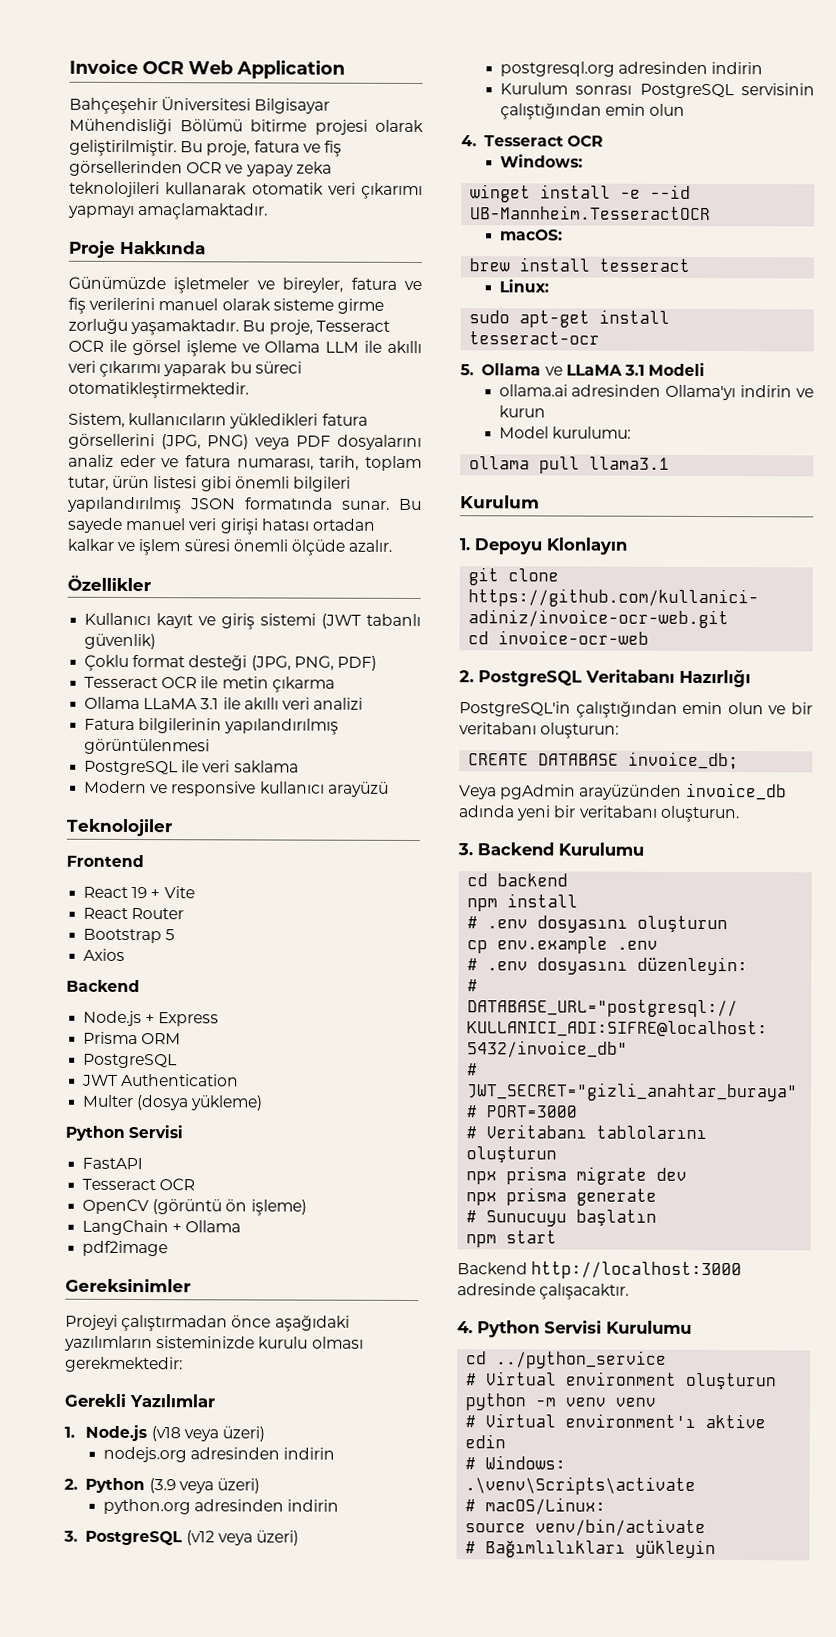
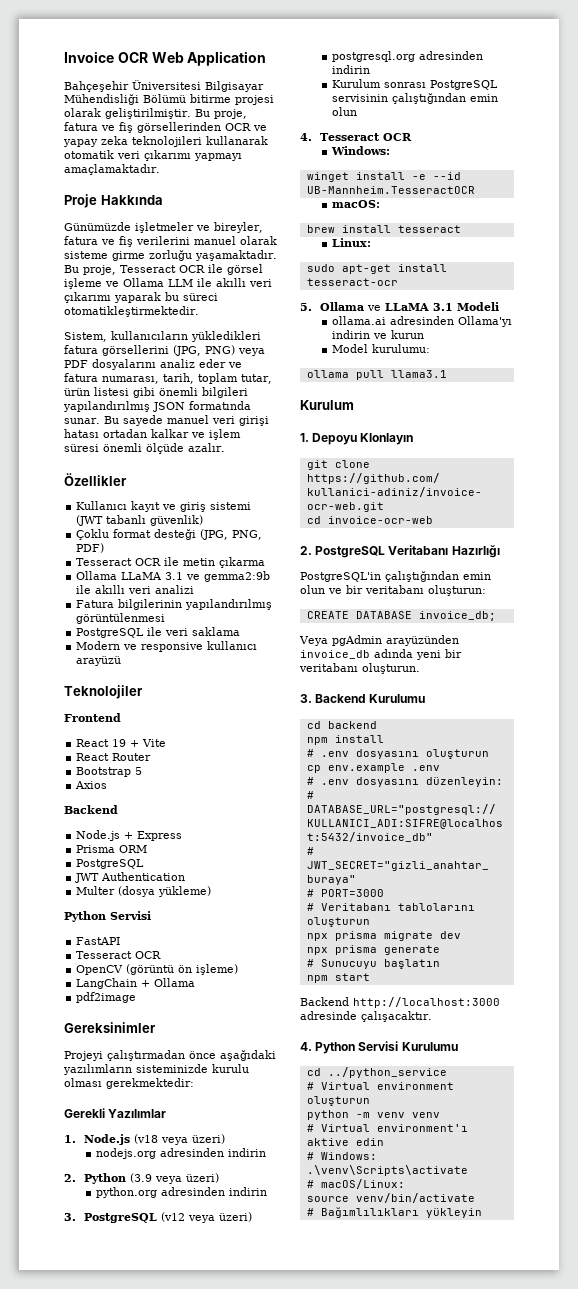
- Ollama LLaMA 3.1 ile akıllı veri analizi
+ Ollama LLaMA 3.1 ve gemma2:9b ile akıllı veri analizi

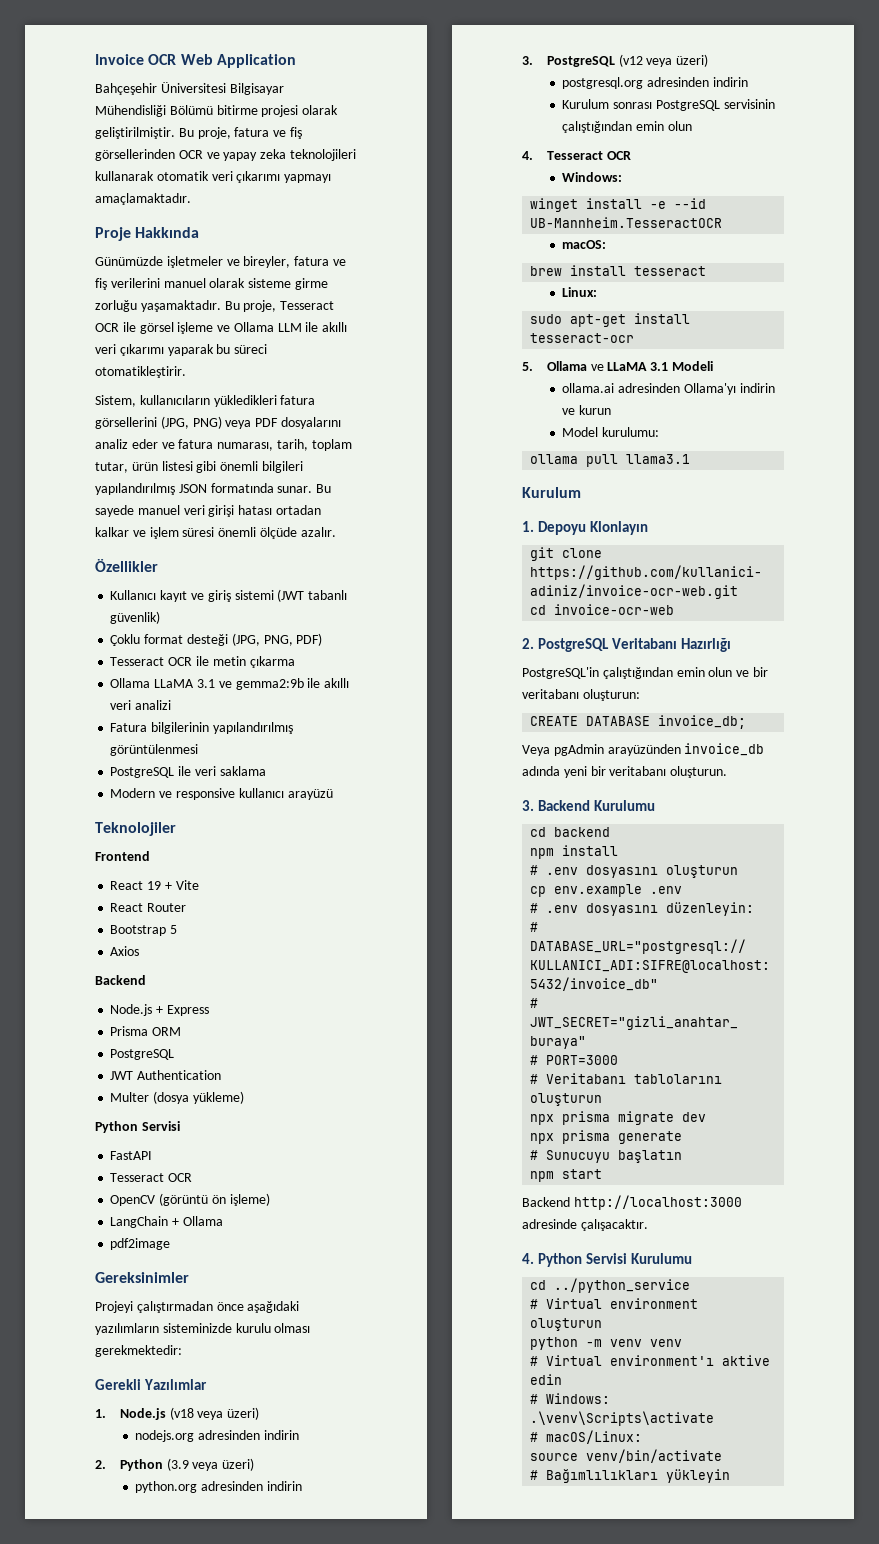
- Bu proje, Tesseract OCR ile görsel işleme ve Ollama LLM ile akıllı veri çıkarımı yaparak bu süreci otomatikleştirmektedir.
+ Bu proje, Tesseract OCR ile görsel işleme ve Ollama LLM ile akıllı veri çıkarımı yaparak bu süreci otomatikleştirir.

